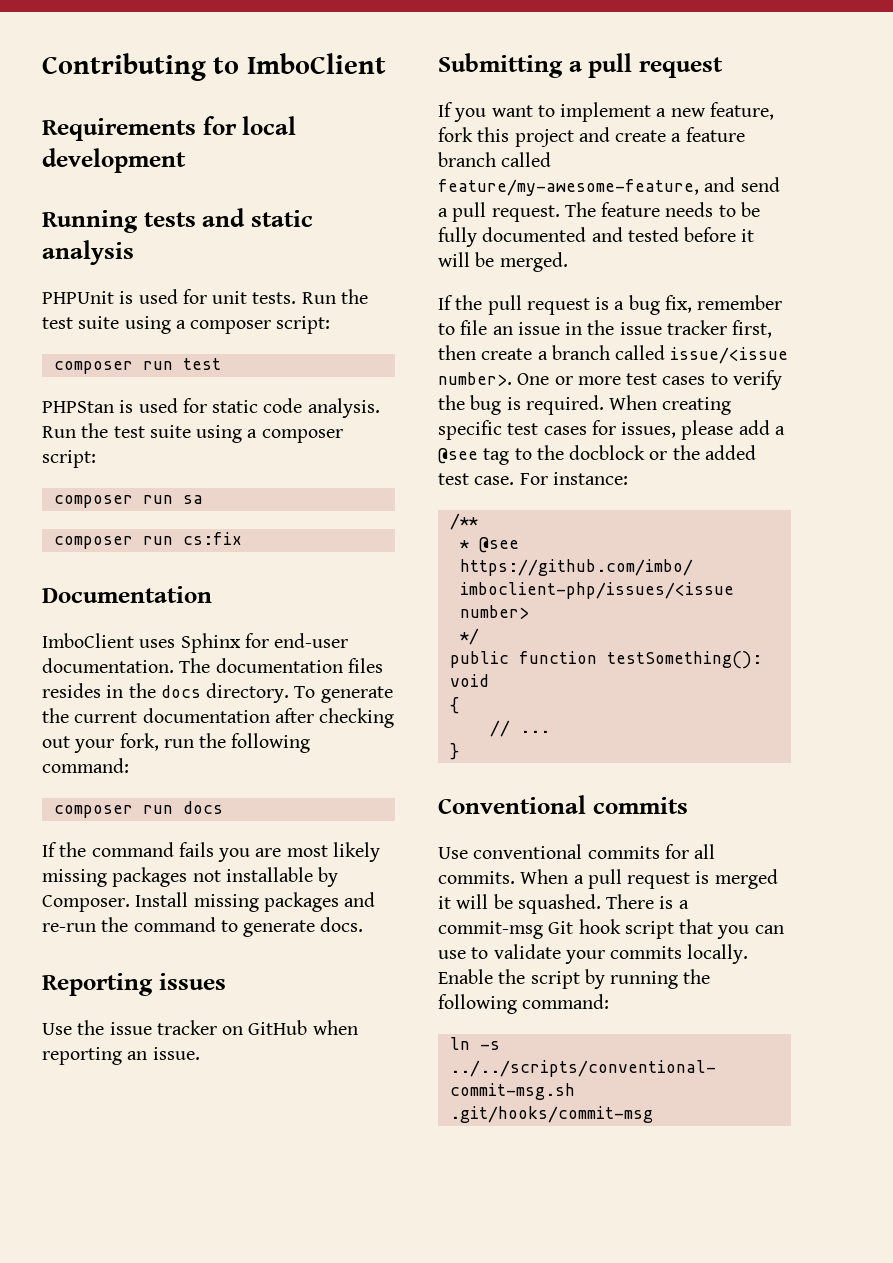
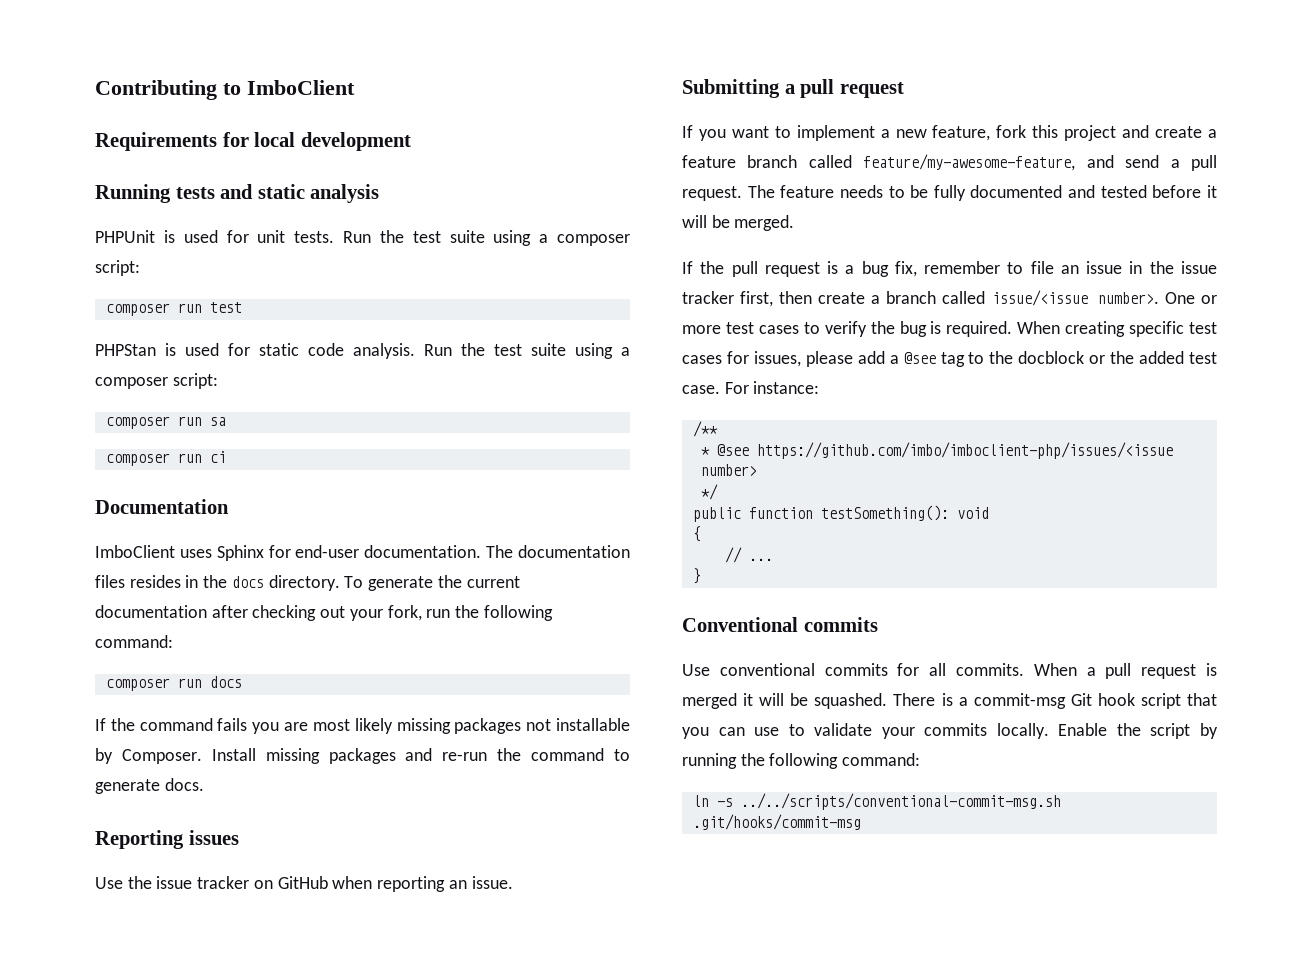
- composer run cs:fix
+ composer run ci

